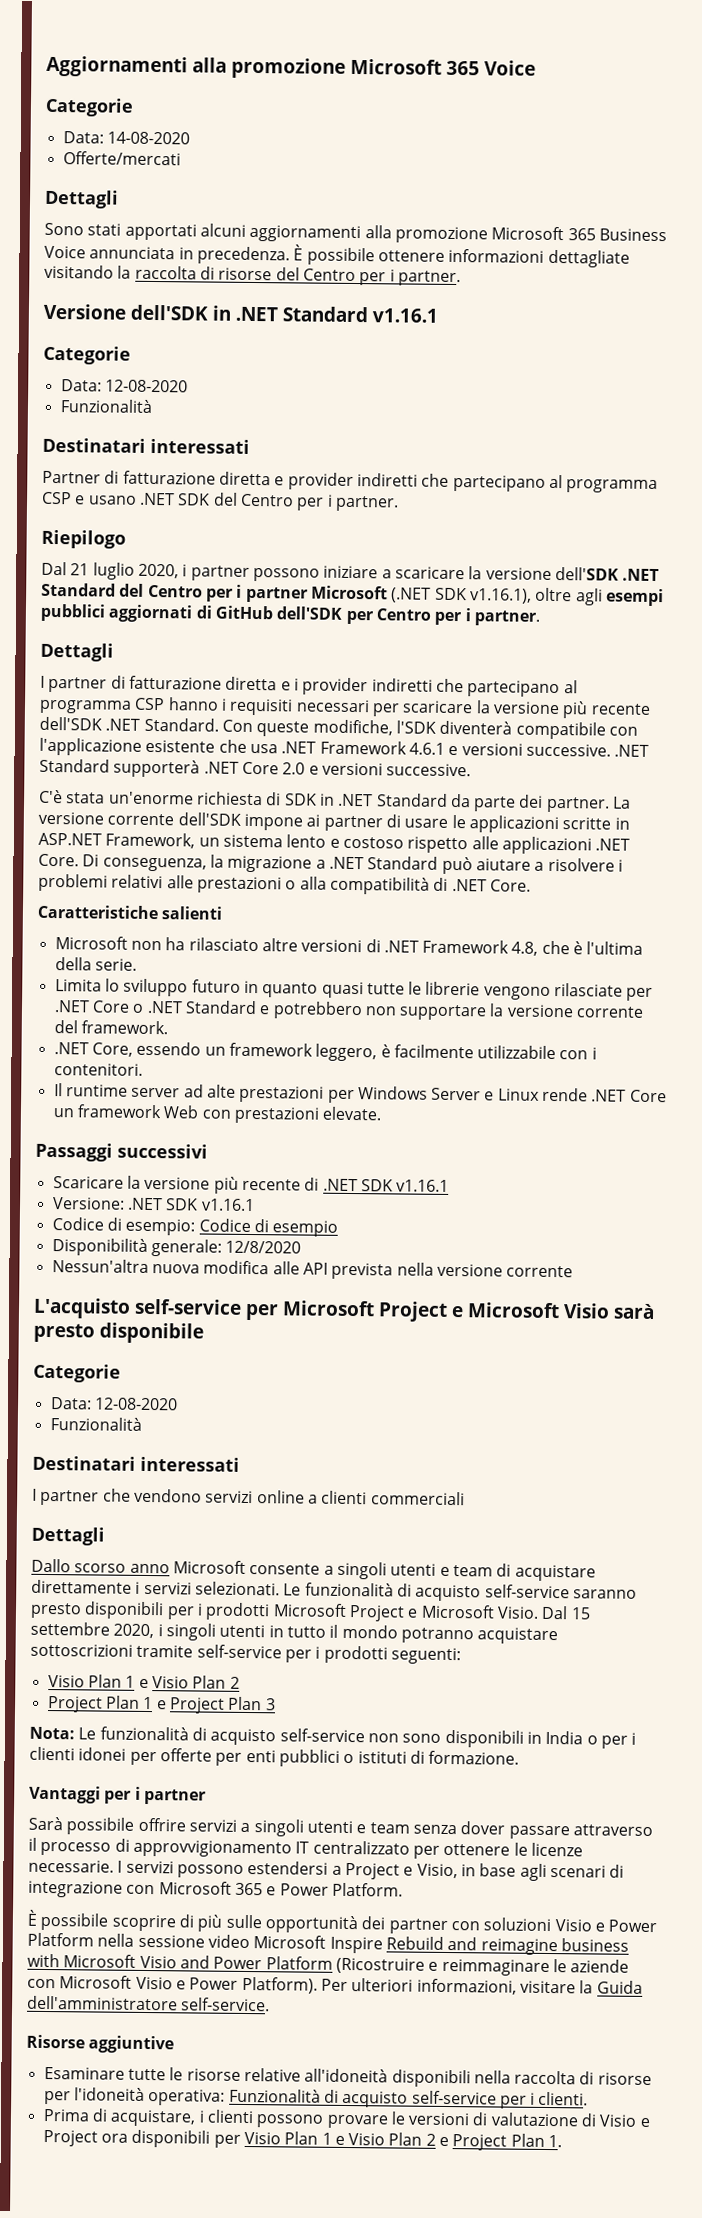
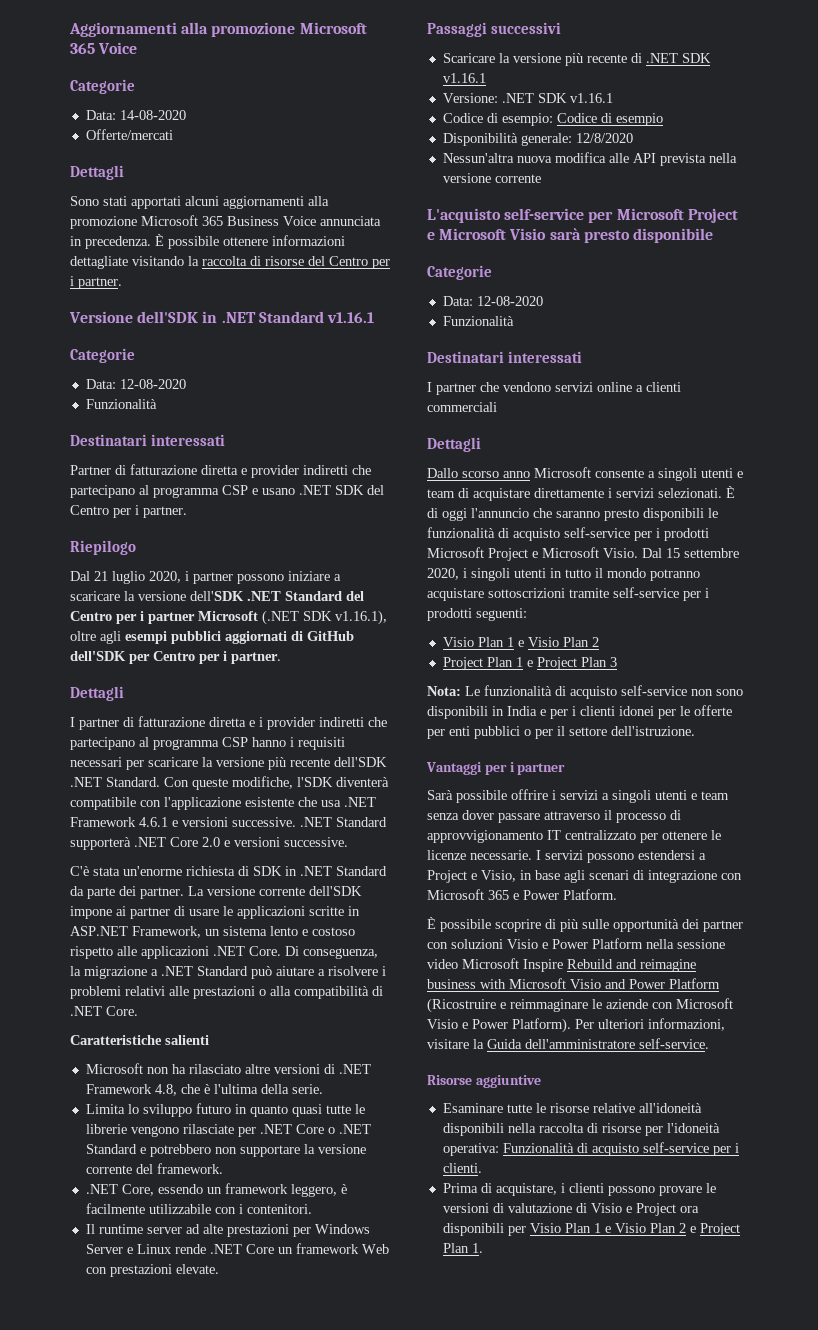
- Le funzionalità di acquisto self-service saranno presto disponibili per i prodotti Microsoft Project e Microsoft Visio.
+ È di oggi l'annuncio che saranno presto disponibili le funzionalità di acquisto self-service per i prodotti Microsoft Project e Microsoft Visio.
- Nota: Le funzionalità di acquisto self-service non sono disponibili in India o per i clienti idonei per offerte per enti pubblici o istituti di formazione.
+ Nota: Le funzionalità di acquisto self-service non sono disponibili in India e per i clienti idonei per le offerte per enti pubblici o per il settore dell'istruzione.
- Sarà possibile offrire servizi a singoli utenti e team senza dover passare attraverso il processo di approvvigionamento IT centralizzato per ottenere le licenze necessarie.
+ Sarà possibile offrire i servizi a singoli utenti e team senza dover passare attraverso il processo di approvvigionamento IT centralizzato per ottenere le licenze necessarie.

